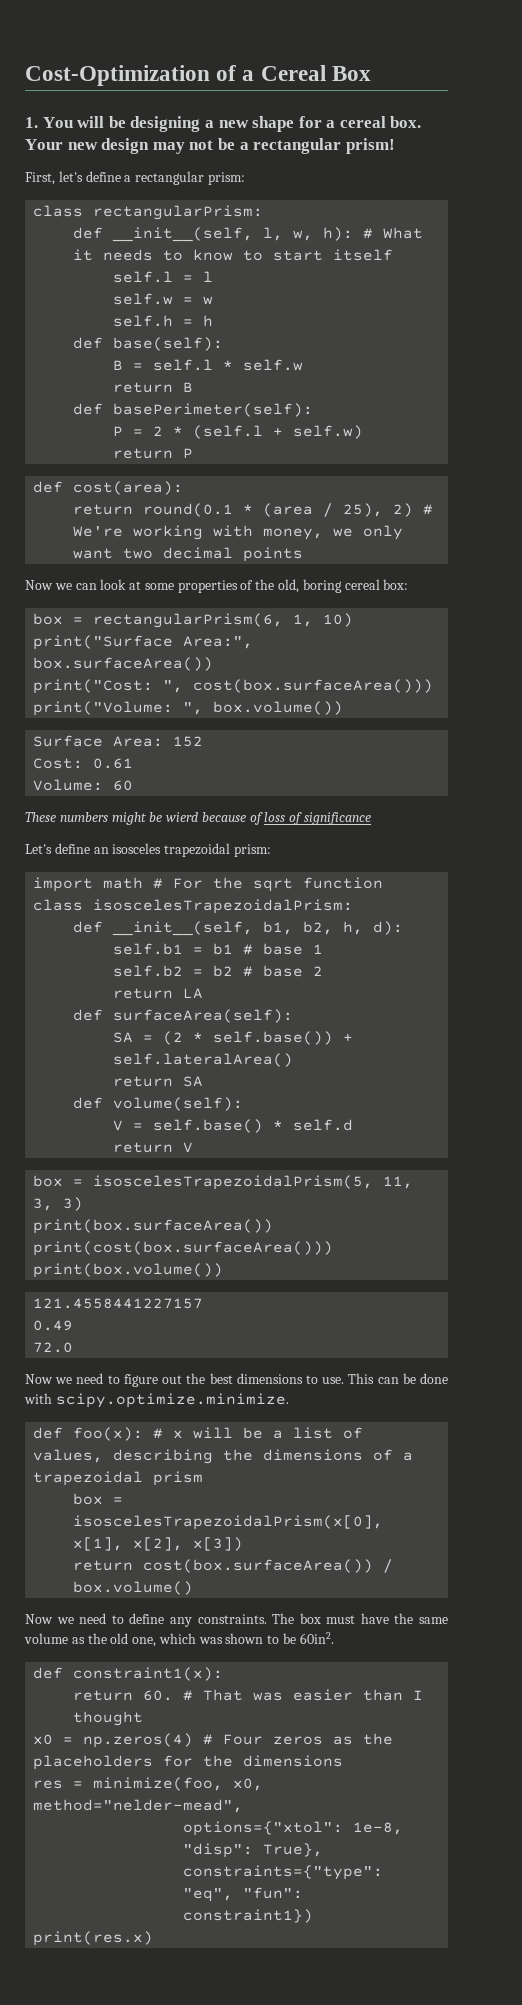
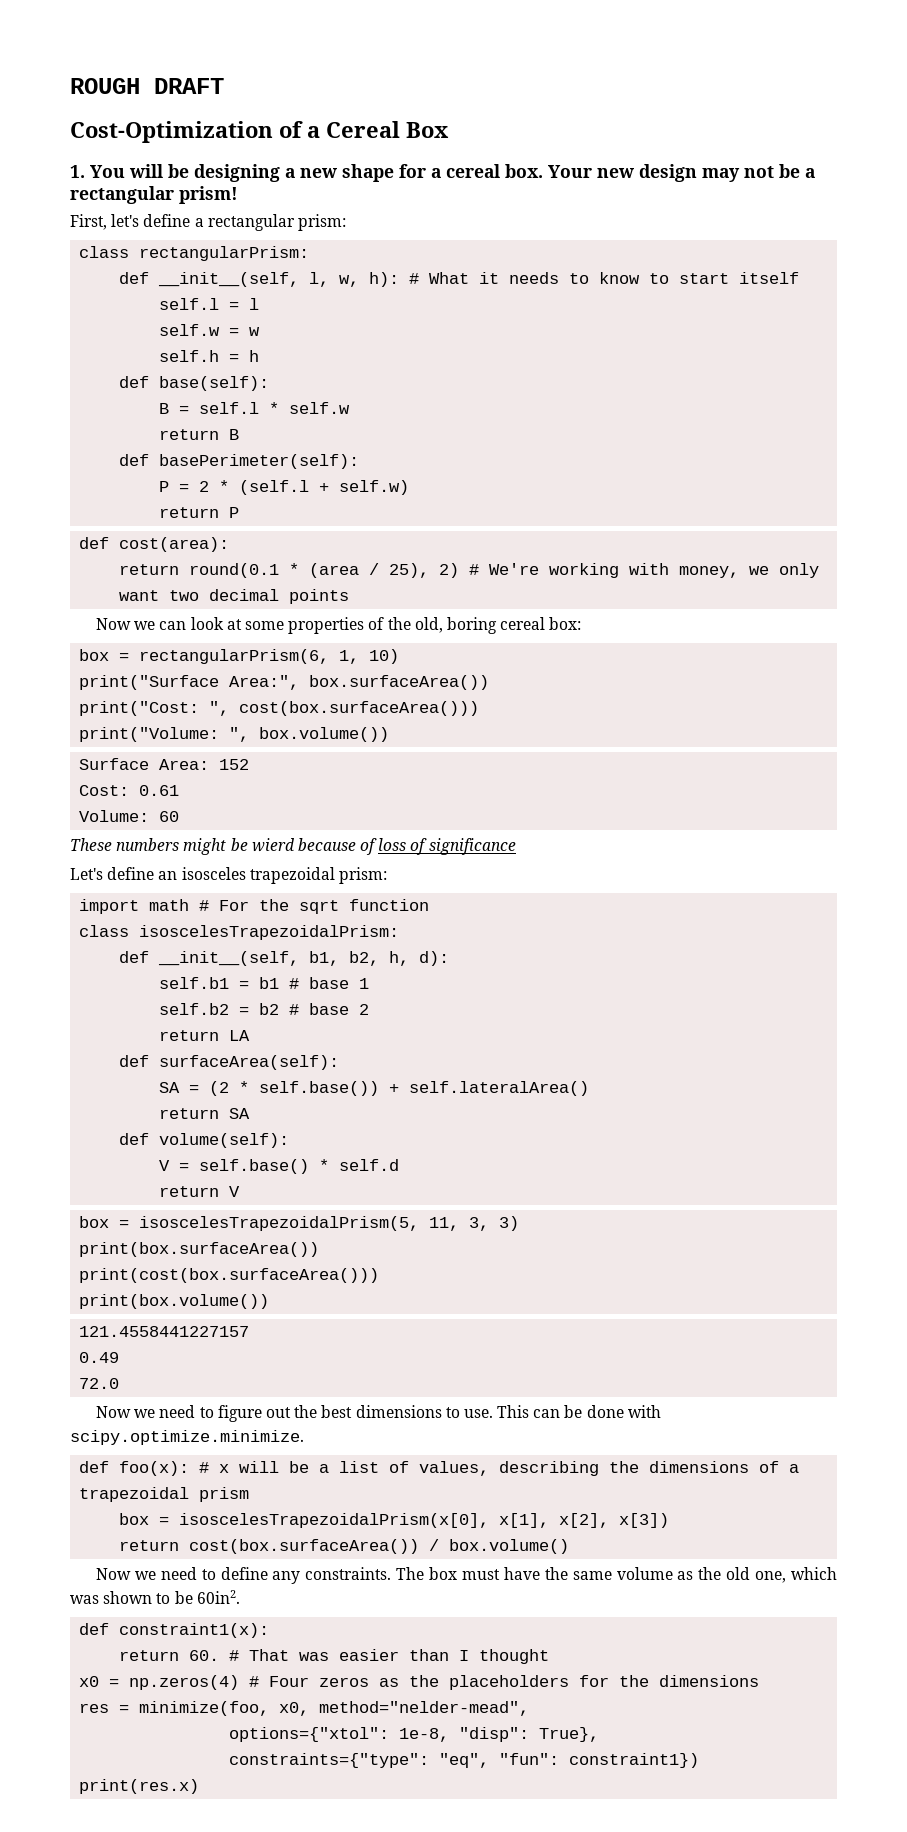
+ ROUGH DRAFT

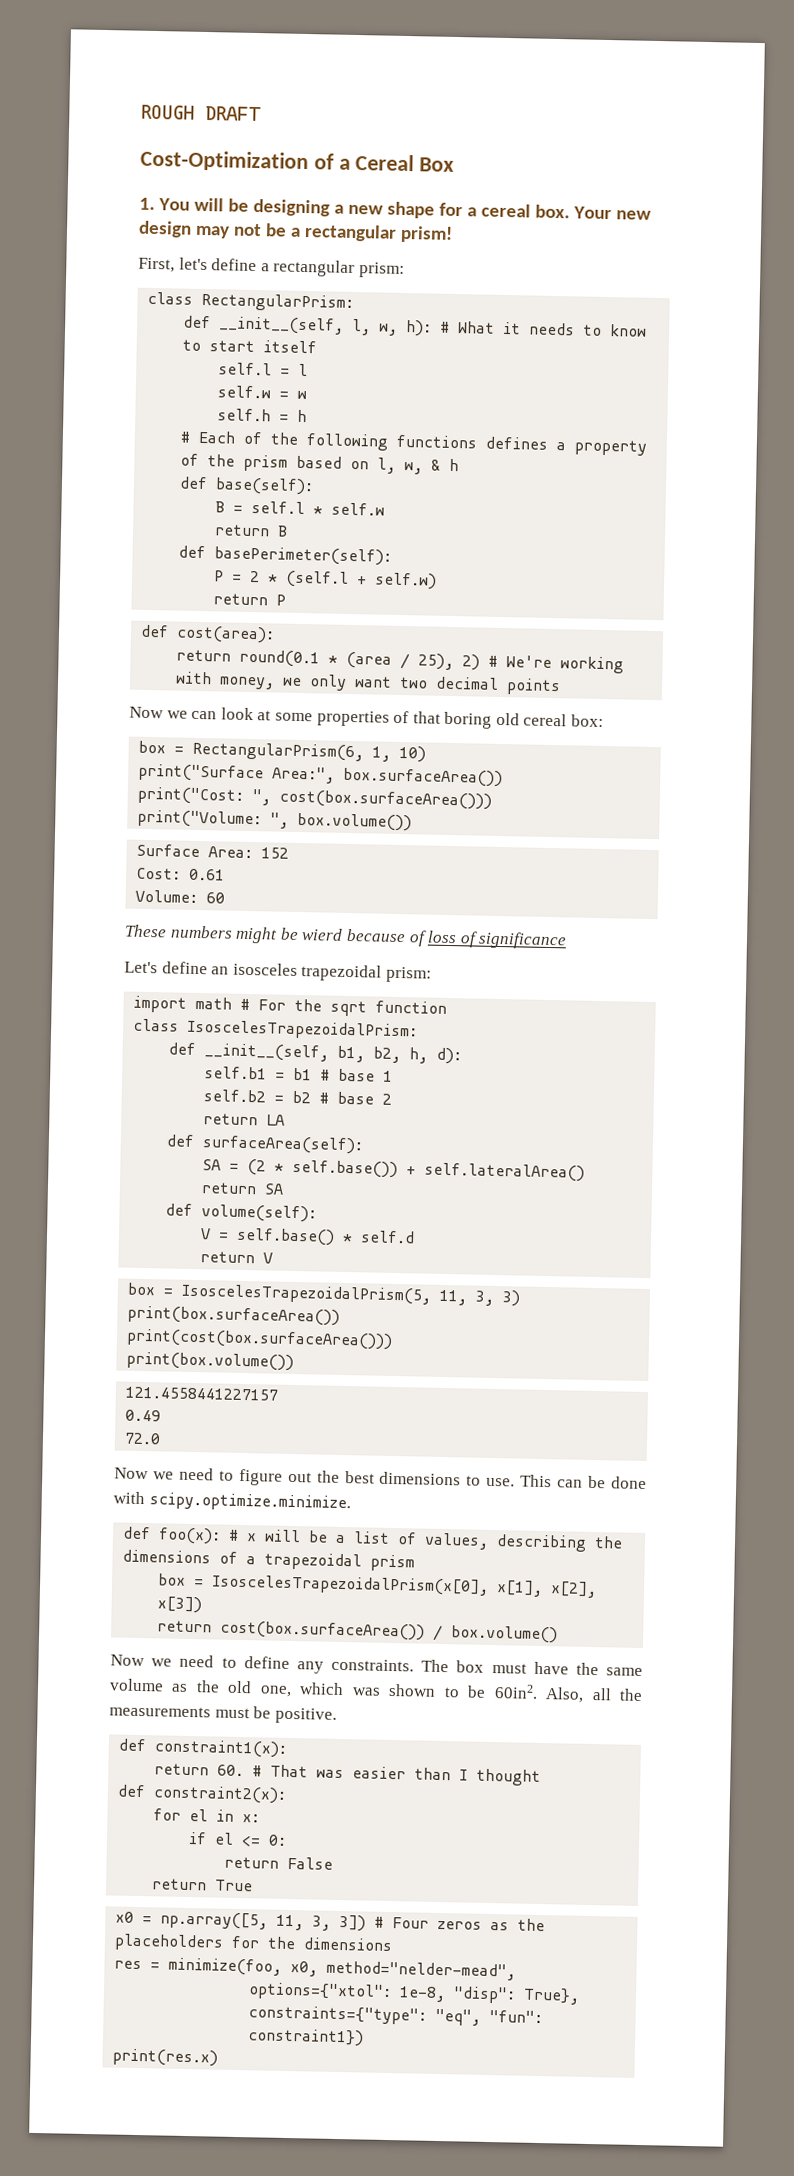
- class rectangularPrism:
+ class RectangularPrism:
+ # Each of the following functions defines a property of the prism based on l, w, & h
- Now we can look at some properties of the old, boring cereal box:
+ Now we can look at some properties of that boring old cereal box:
- box = rectangularPrism(6, 1, 10)
+ box = RectangularPrism(6, 1, 10)
- class isoscelesTrapezoidalPrism:
+ class IsoscelesTrapezoidalPrism:
- box = isoscelesTrapezoidalPrism(5, 11, 3, 3)
+ box = IsoscelesTrapezoidalPrism(5, 11, 3, 3)
- box = isoscelesTrapezoidalPrism(x[0], x[1], x[2], x[3])
+ box = IsoscelesTrapezoidalPrism(x[0], x[1], x[2], x[3])
+ Also, all the measurements must be positive.
- x0 = np.zeros(4) # Four zeros as the placeholders for the dimensions
+ def constraint2(x):
+ for el in x:
+ if el <= 0:
+ return False
+ return True
+ x0 = np.array([5, 11, 3, 3]) # Four zeros as the placeholders for the dimensions

